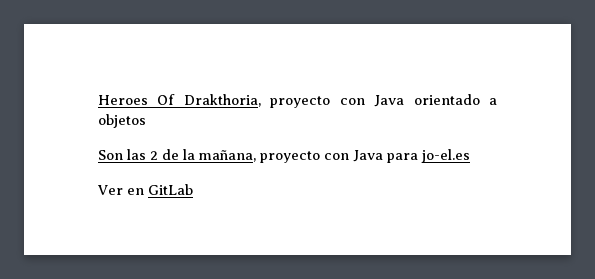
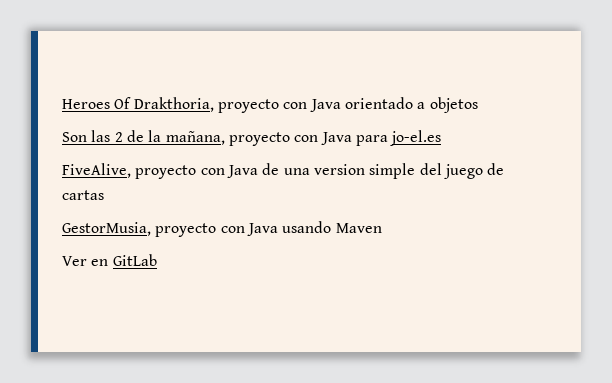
+ FiveAlive, proyecto con Java de una version simple del juego de cartas
+ GestorMusia, proyecto con Java usando Maven

